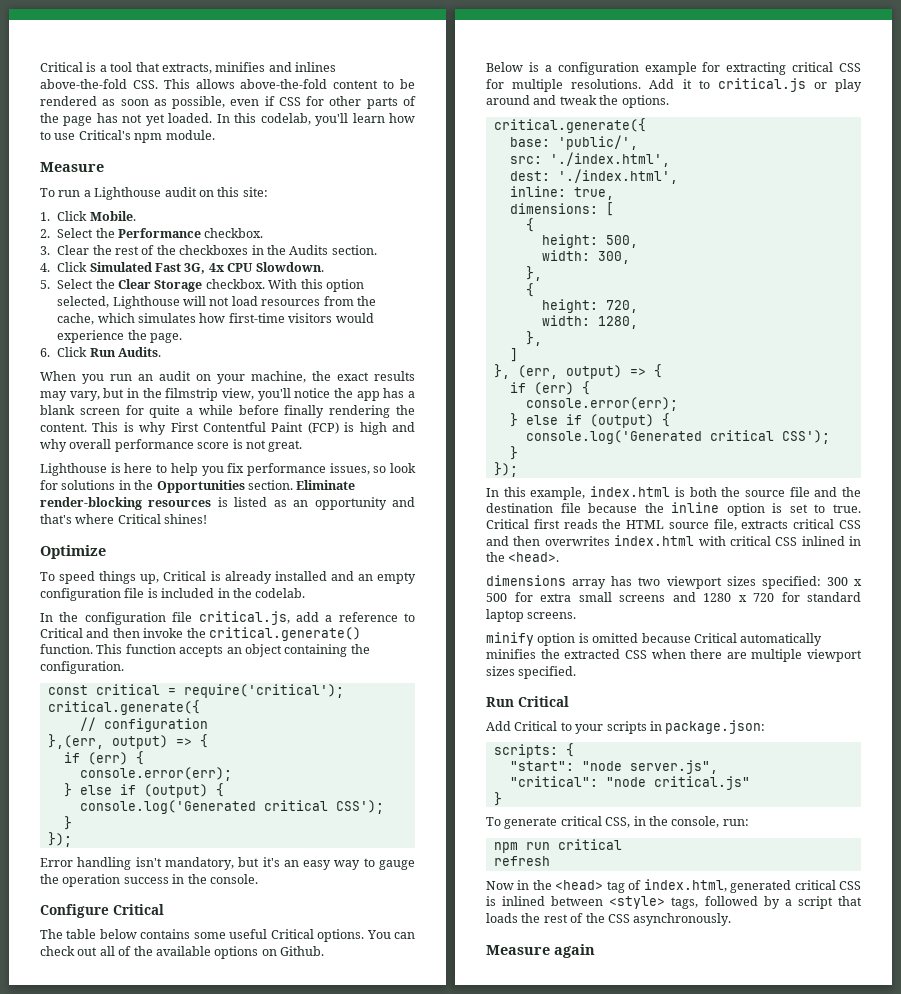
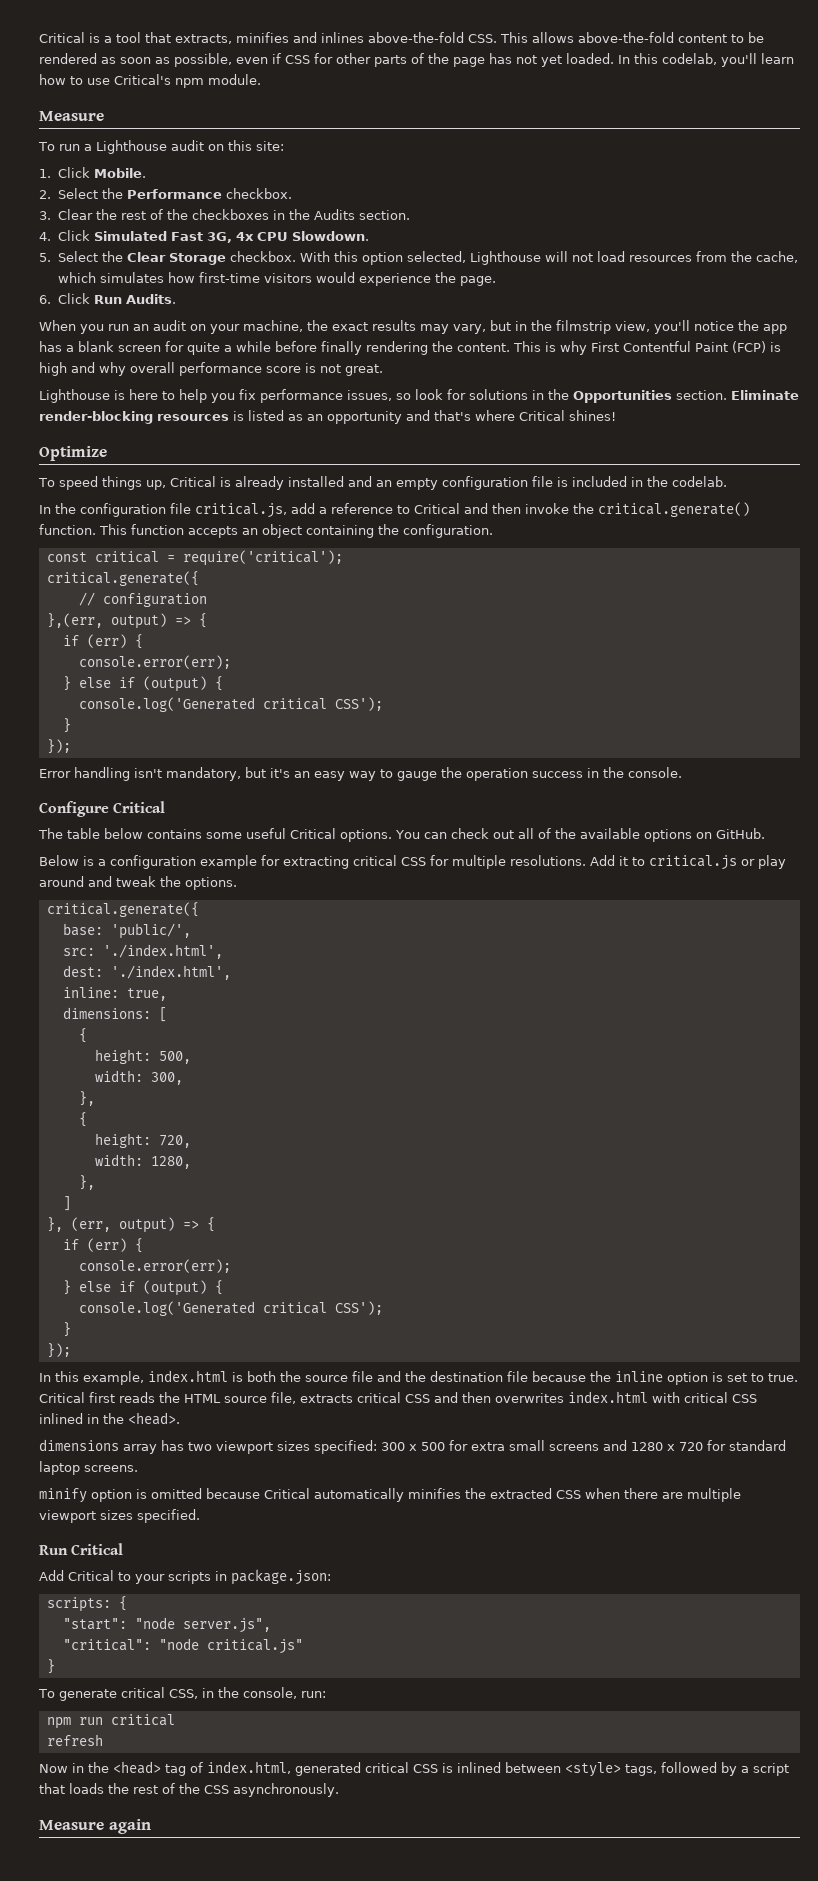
- You can check out all of the available options on Github.
+ You can check out all of the available options on GitHub.

